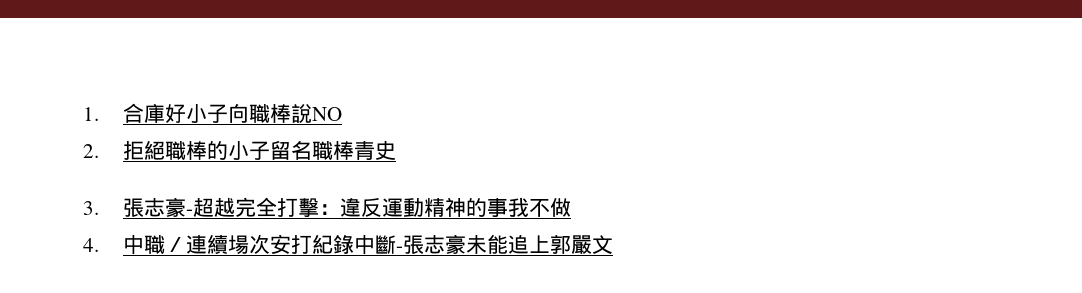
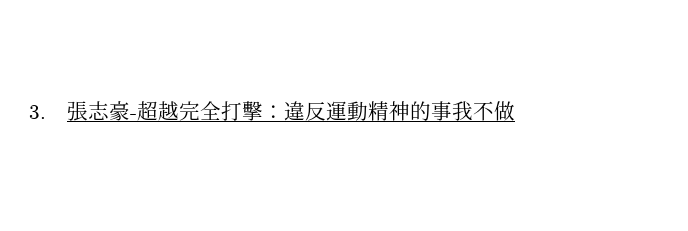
- 1.合庫好小子向職棒說NO
- 2.拒絕職棒的小子留名職棒青史
- 4.中職／連續場次安打紀錄中斷-張志豪未能追上郭嚴文

